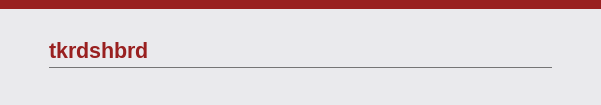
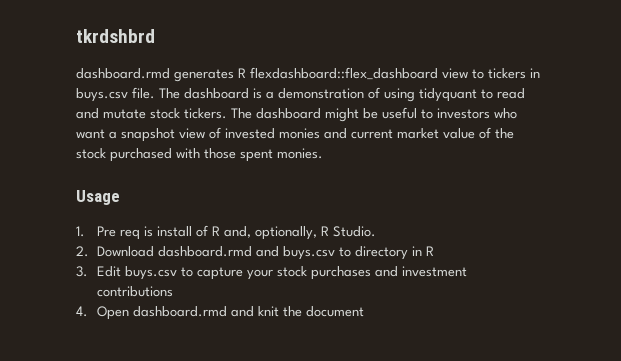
+ dashboard.rmd generates R flexdashboard::flex_dashboard view to tickers in buys.csv file. The dashboard is a demonstration of using tidyquant to read and mutate stock tickers. The dashboard might be useful to investors who want a snapshot view of invested monies and current market value of the stock purchased with those spent monies.
+ Usage
+ 1. Pre req is install of R and, optionally, R Studio.
+ 2. Download dashboard.rmd and buys.csv to directory in R
+ 3. Edit buys.csv to capture your stock purchases and investment contributions
+ 4. Open dashboard.rmd and knit the document

